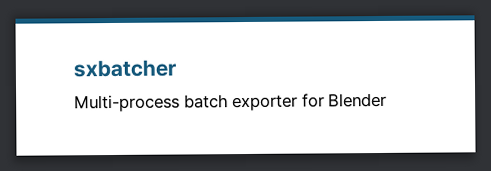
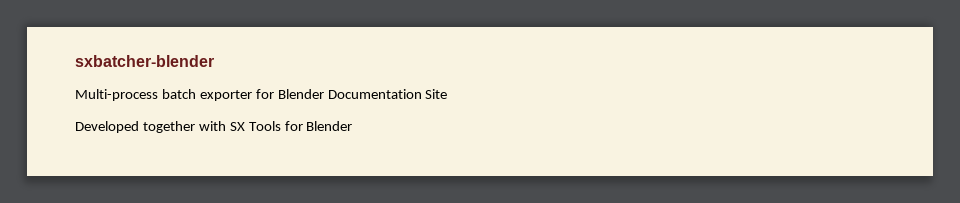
- sxbatcher
+ sxbatcher-blender
- Multi-process batch exporter for Blender
+ Multi-process batch exporter for Blender Documentation Site
+ Developed together with SX Tools for Blender

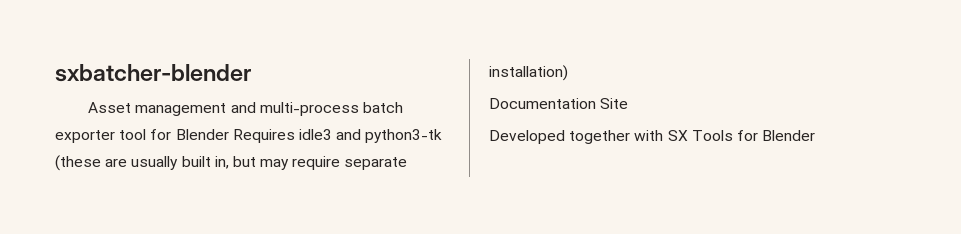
- Multi-process batch exporter for Blender Documentation Site
+ Asset management and multi-process batch exporter tool for Blender Requires idle3 and python3-tk (these are usually built in, but may require separate installation)
+ Documentation Site

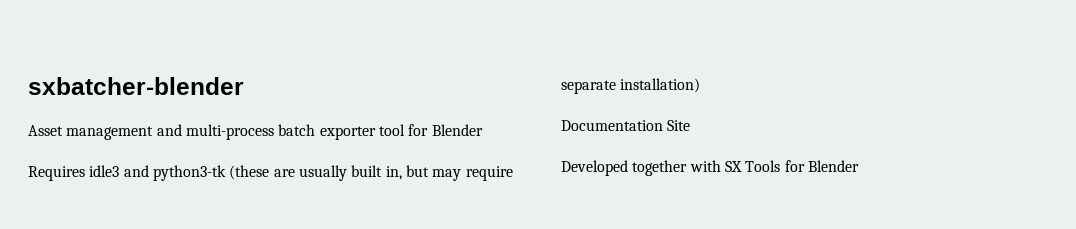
- Asset management and multi-process batch exporter tool for Blender Requires idle3 and python3-tk (these are usually built in, but may require separate installation)
+ Asset management and multi-process batch exporter tool for Blender
+ Requires idle3 and python3-tk (these are usually built in, but may require separate installation)

